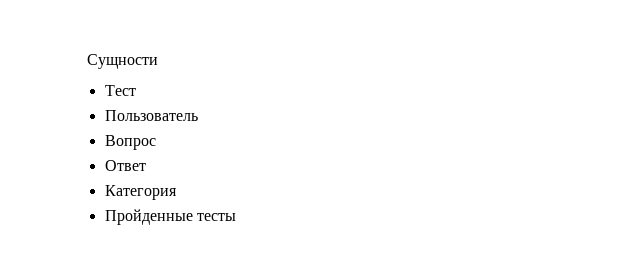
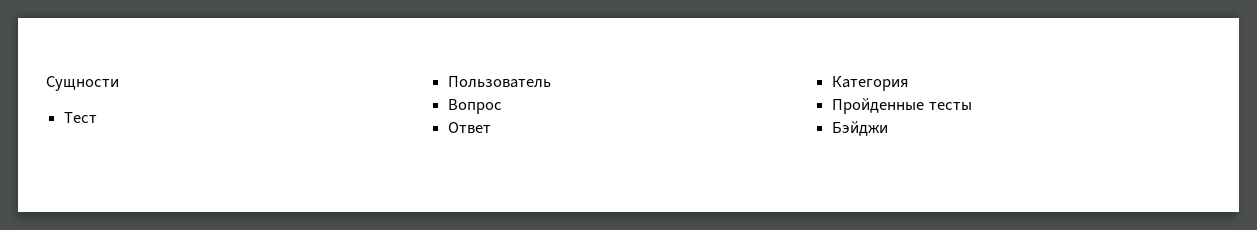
+ Бэйджи

